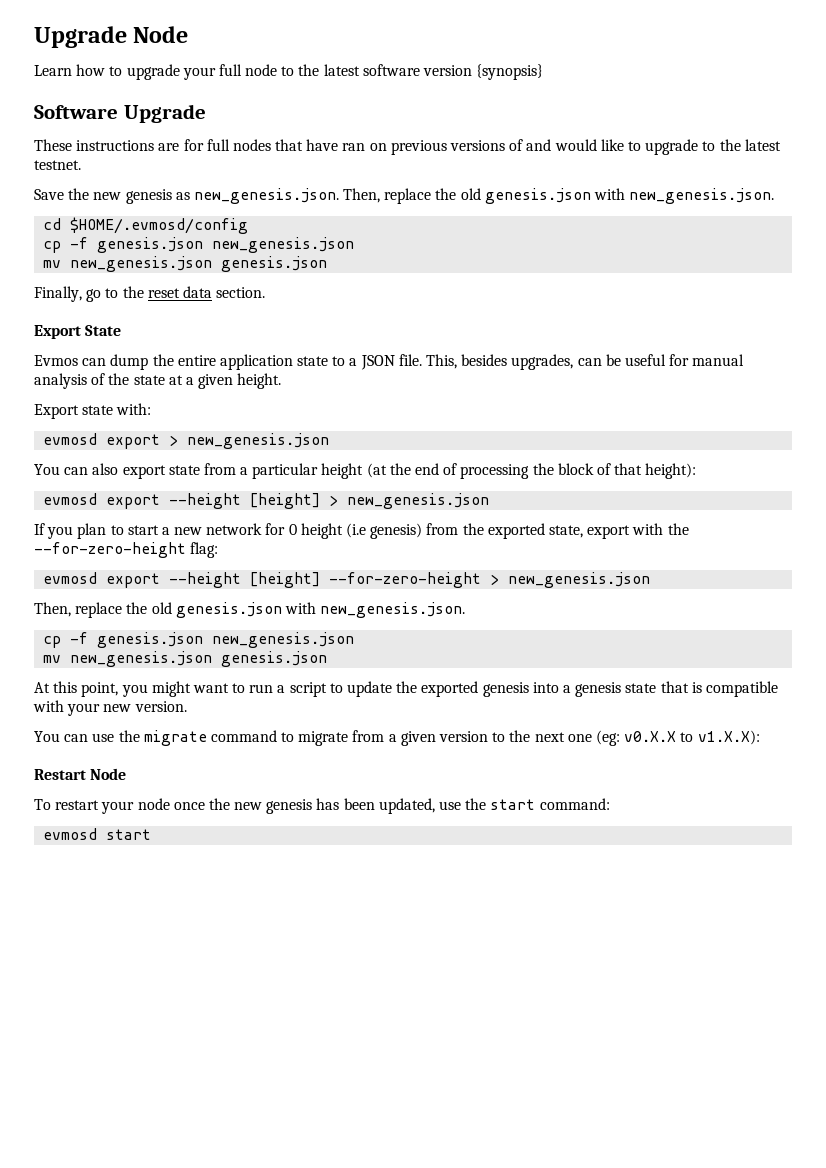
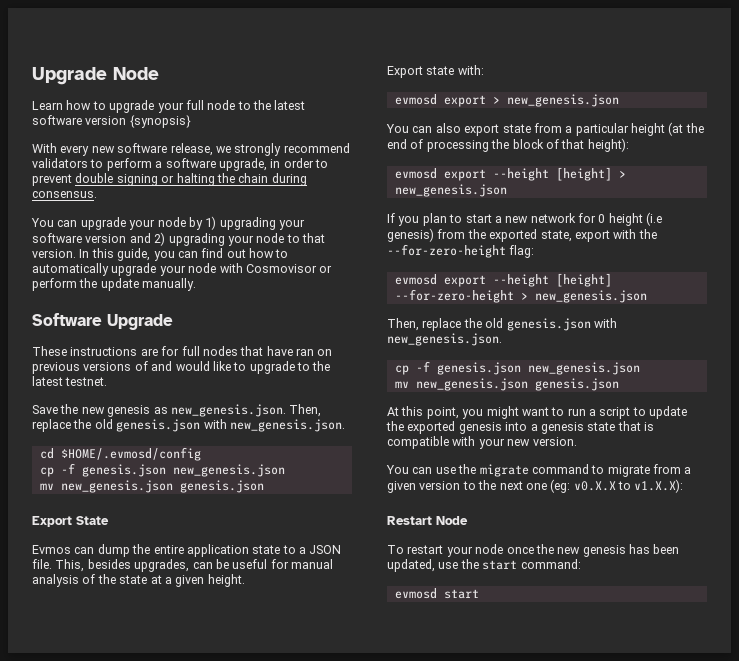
+ With every new software release, we strongly recommend validators to perform a software upgrade, in order to prevent double signing or halting the chain during consensus.
+ You can upgrade your node by 1) upgrading your software version and 2) upgrading your node to that version. In this guide, you can find out how to automatically upgrade your node with Cosmovisor or perform the update manually.
- Finally, go to the reset data section.

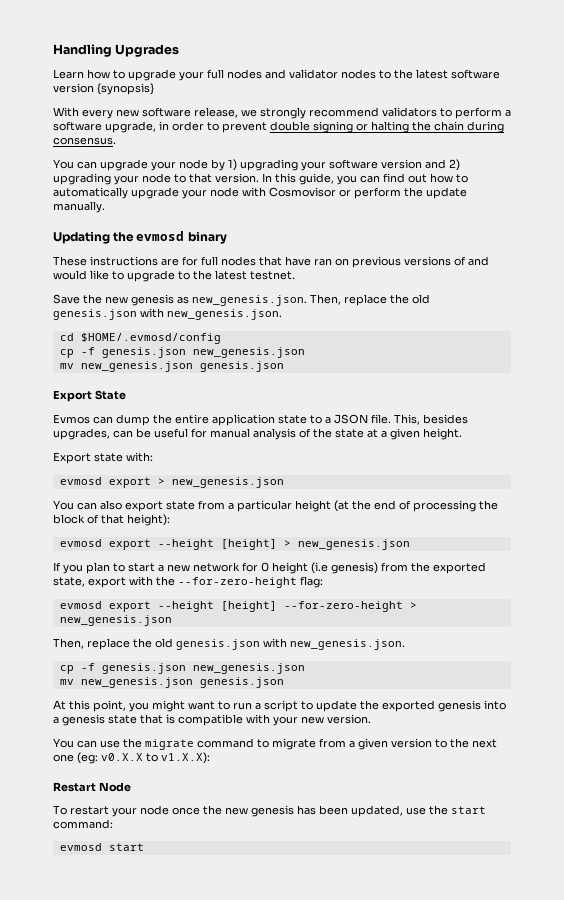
- Upgrade Node
+ Handling Upgrades
- Learn how to upgrade your full node to the latest software version {synopsis}
+ Learn how to upgrade your full nodes and validator nodes to the latest software version {synopsis}
- Software Upgrade
+ Updating the evmosd binary

